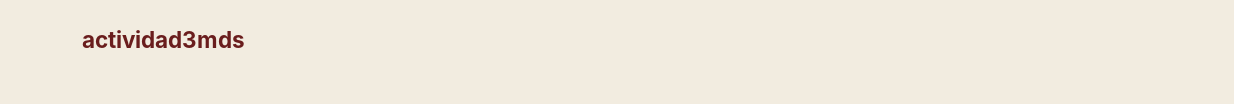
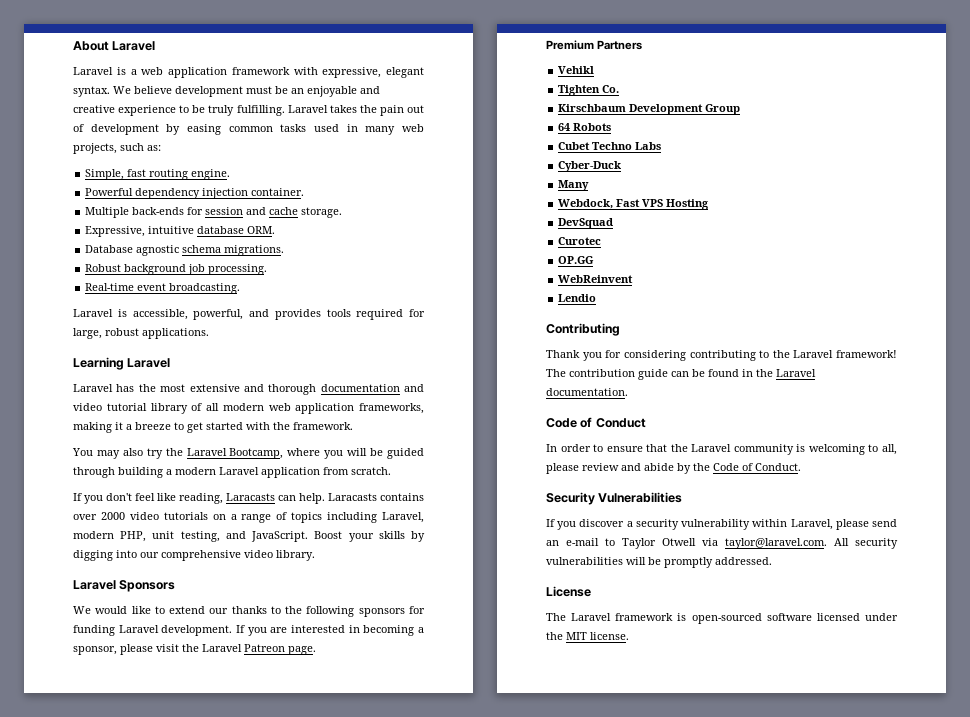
- actividad3mds
+ About Laravel
+ Laravel is a web application framework with expressive, elegant syntax. We believe development must be an enjoyable and creative experience to be truly fulfilling. Laravel takes the pain out of development by easing common tasks used in many web projects, such as:
+ Simple, fast routing engine.
+ Powerful dependency injection container.
+ Multiple back-ends for session and cache storage.
+ Expressive, intuitive database ORM.
+ Database agnostic schema migrations.
+ Robust background job processing.
+ Real-time event broadcasting.
+ Laravel is accessible, powerful, and provides tools required for large, robust applications.
+ Learning Laravel
+ Laravel has the most extensive and thorough documentation and video tutorial library of all modern web application frameworks, making it a breeze to get started with the framework.
+ You may also try the Laravel Bootcamp, where you will be guided through building a modern Laravel application from scratch.
+ If you don't feel like reading, Laracasts can help. Laracasts contains over 2000 video tutorials on a range of topics including Laravel, modern PHP, unit testing, and JavaScript. Boost your skills by digging into our comprehensive video library.
+ Laravel Sponsors
+ We would like to extend our thanks to the following sponsors for funding Laravel development. If you are interested in becoming a sponsor, please visit the Laravel Patreon page.
+ Premium Partners
+ Vehikl
+ Tighten Co.
+ Kirschbaum Development Group
+ 64 Robots
+ Cubet Techno Labs
+ Cyber-Duck
+ Many
+ Webdock, Fast VPS Hosting
+ DevSquad
+ Curotec
+ OP.GG
+ WebReinvent
+ Lendio
+ Contributing
+ Thank you for considering contributing to the Laravel framework! The contribution guide can be found in the Laravel documentation.
+ Code of Conduct
+ In order to ensure that the Laravel community is welcoming to all, please review and abide by the Code of Conduct.
+ Security Vulnerabilities
+ If you discover a security vulnerability within Laravel, please send an e-mail to Taylor Otwell via taylor@laravel.com. All security vulnerabilities will be promptly addressed.
+ License
+ The Laravel framework is open-sourced software licensed under the MIT license.

